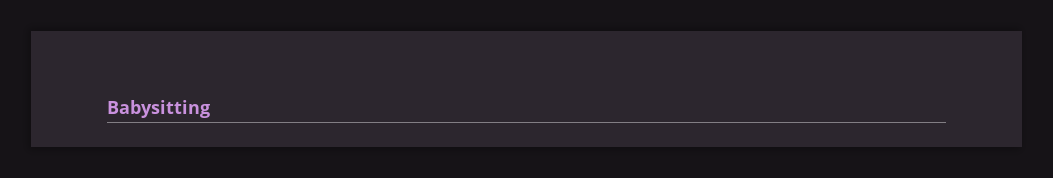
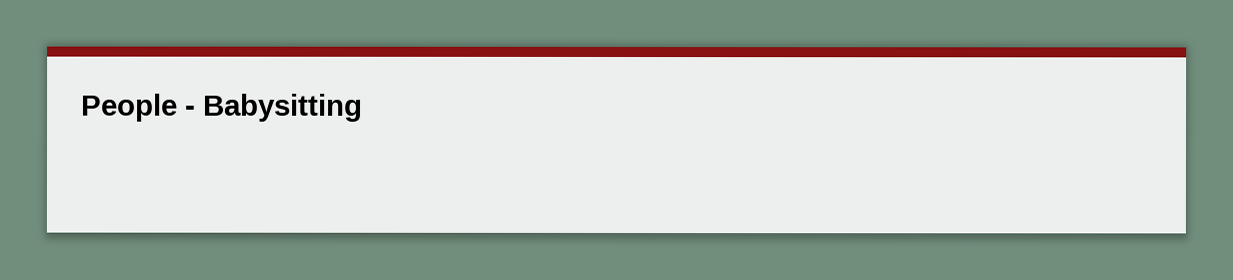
- Babysitting
+ People - Babysitting

